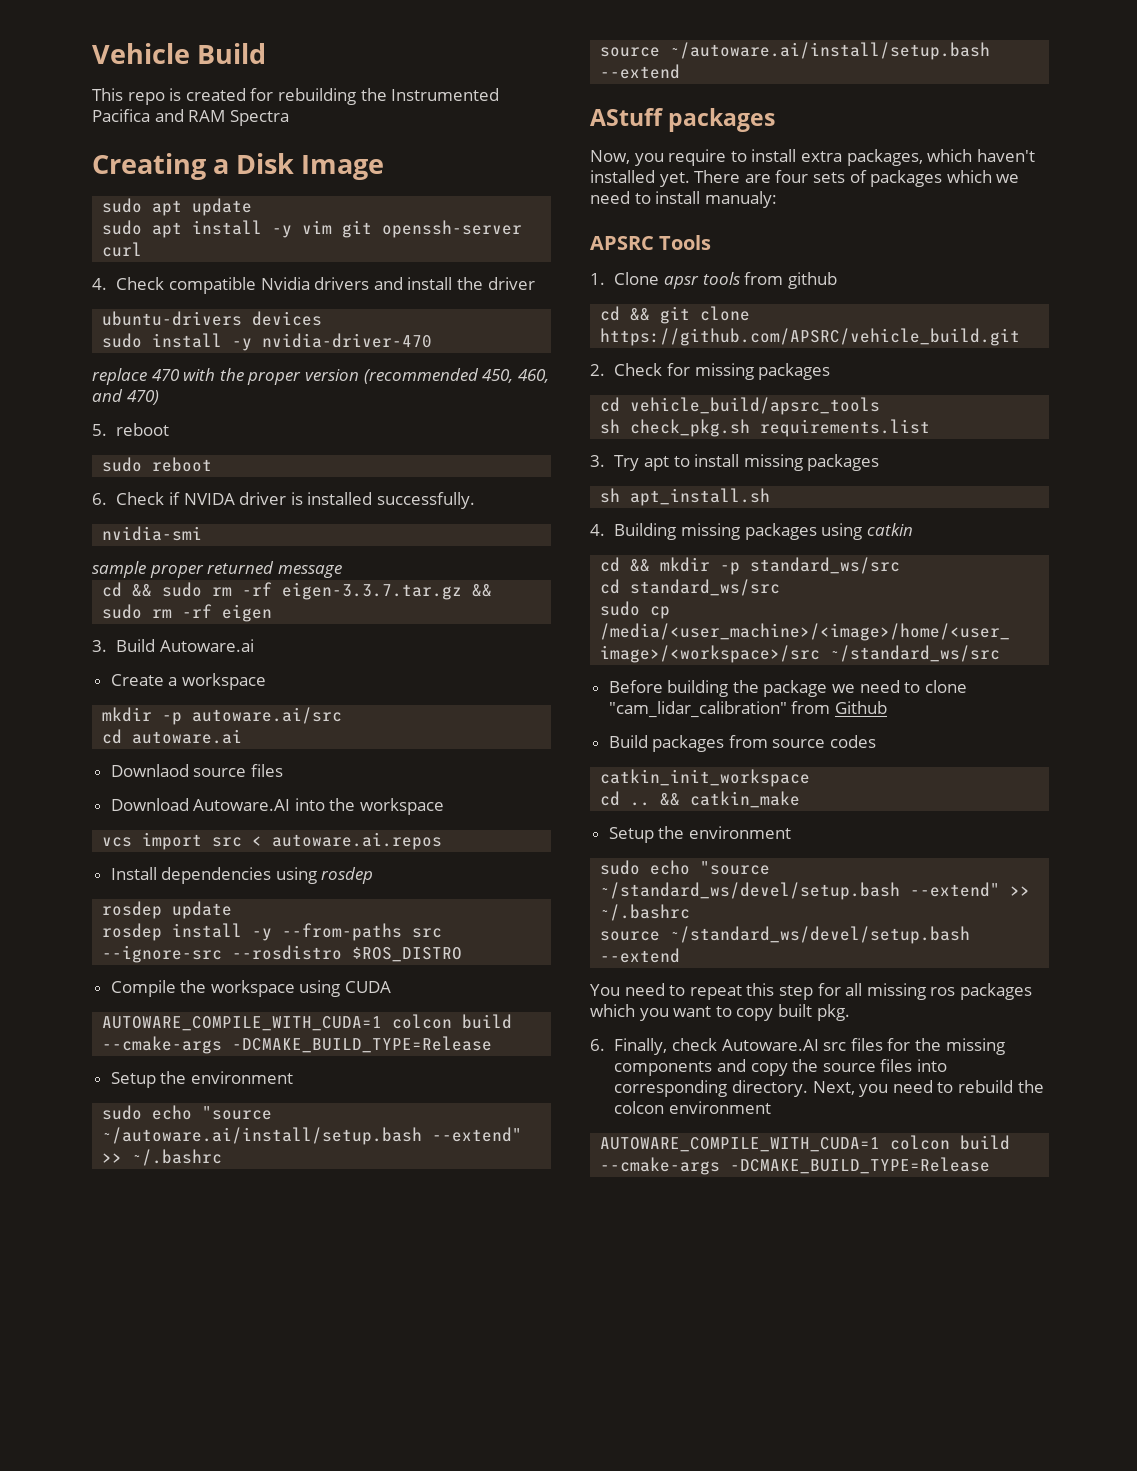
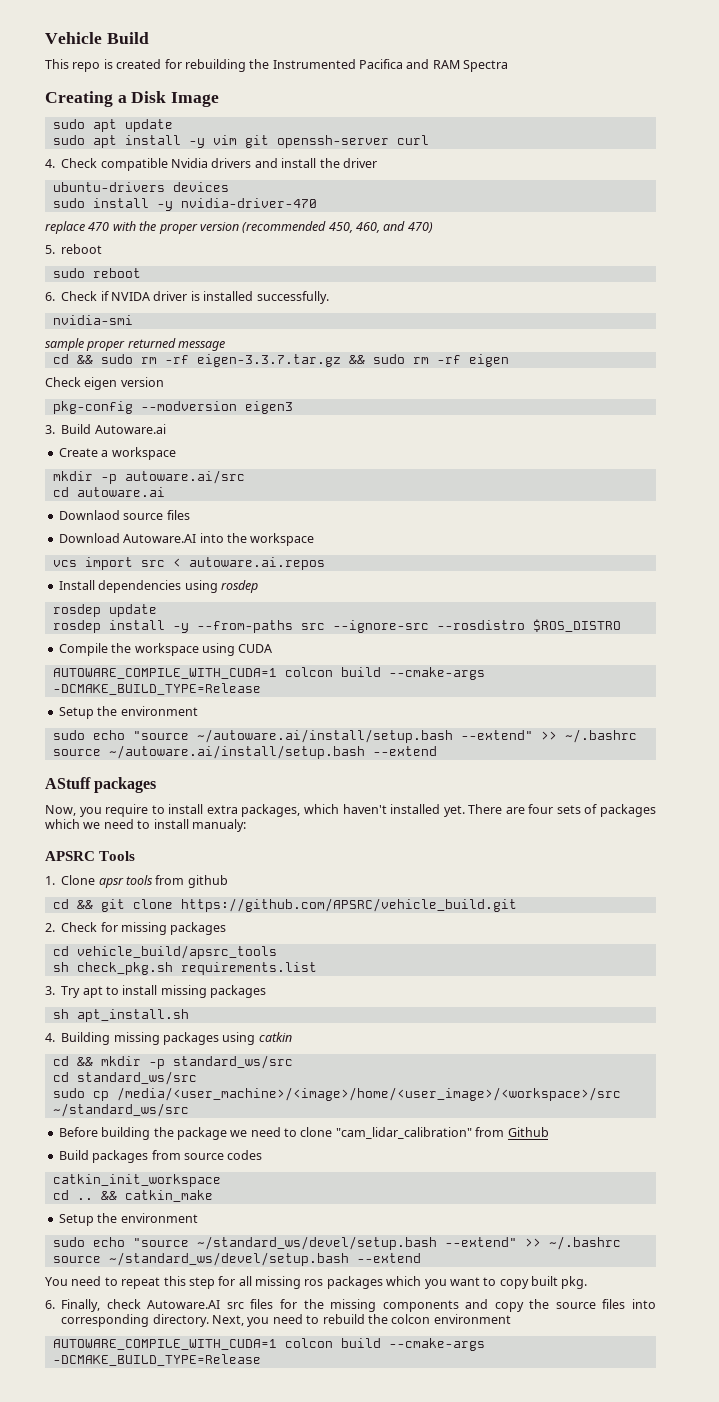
+ Check eigen version
+ pkg-config --modversion eigen3

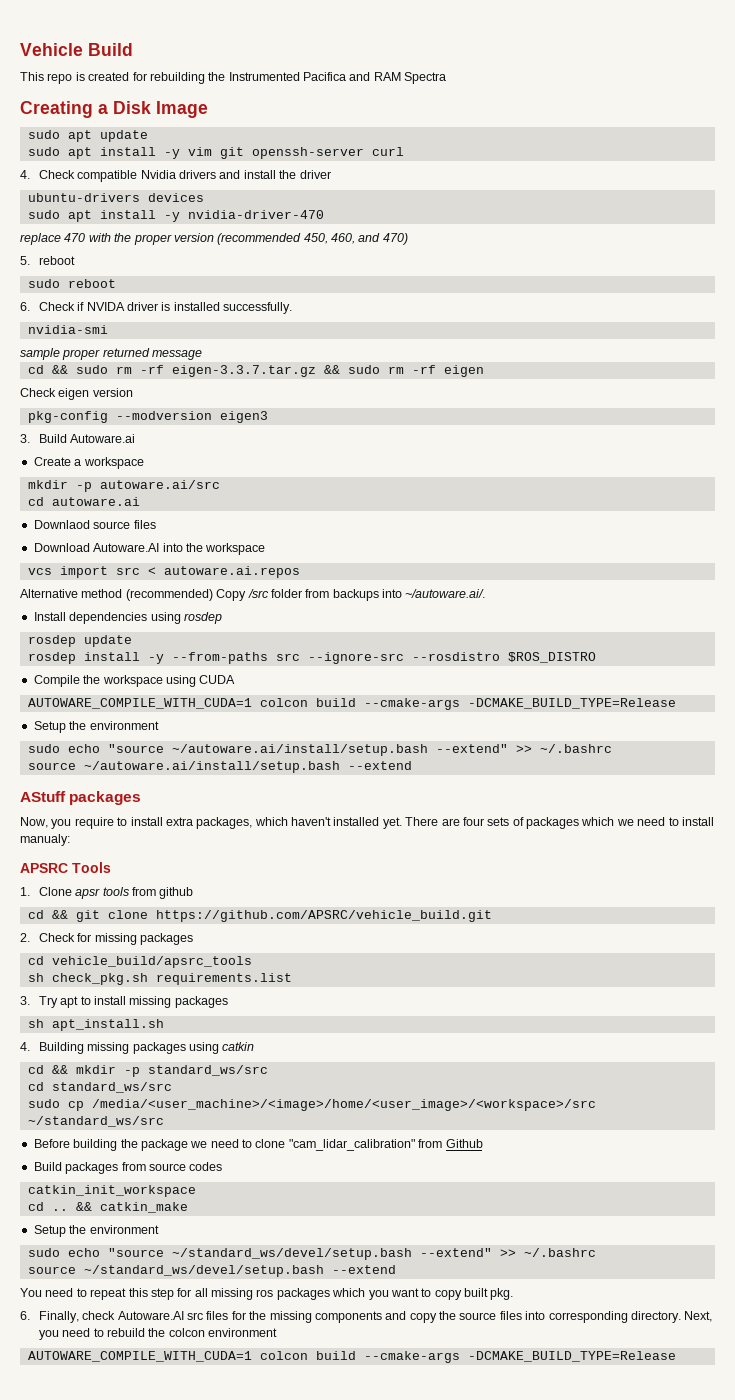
- sudo install -y nvidia-driver-470
+ sudo apt install -y nvidia-driver-470
+ Alternative method (recommended) Copy /src folder from backups into ~/autoware.ai/.

